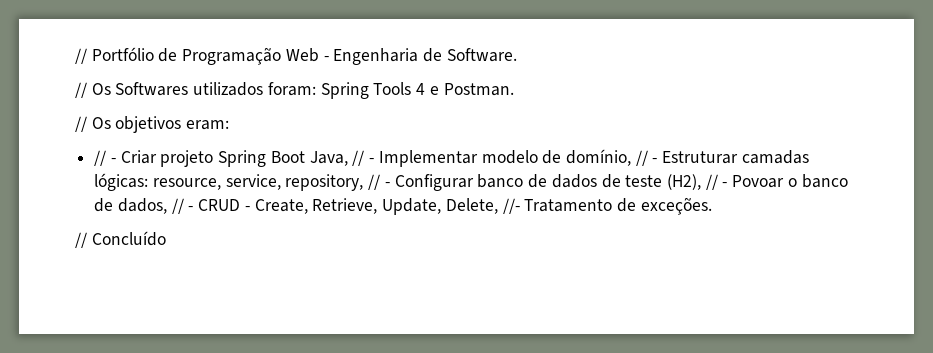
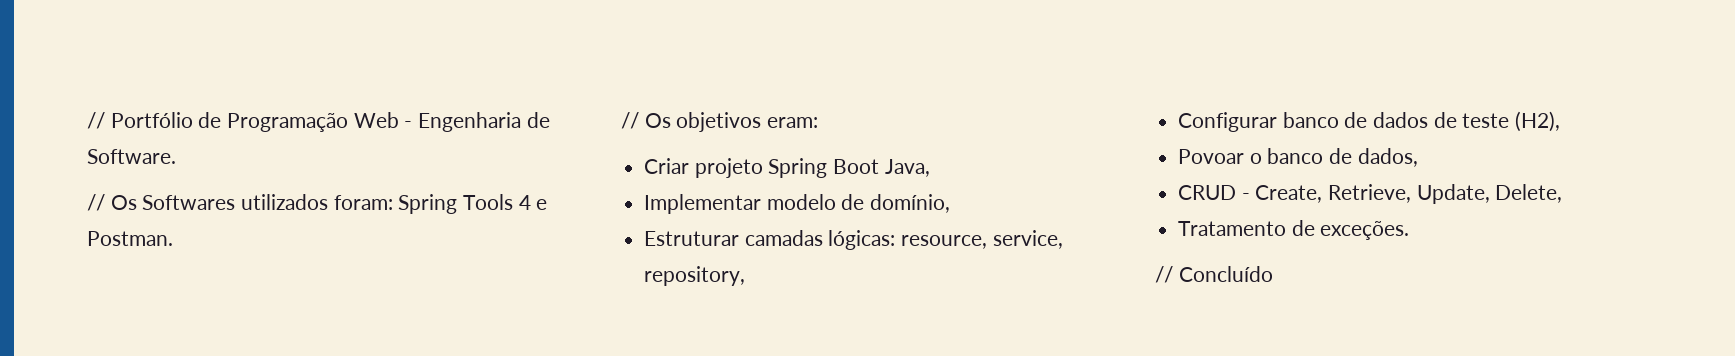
- // - Criar projeto Spring Boot Java, // - Implementar modelo de domínio, // - Estruturar camadas lógicas: resource, service, repository, // - Configurar banco de dados de teste (H2), // - Povoar o banco de dados, // - CRUD - Create, Retrieve, Update, Delete, //- Tratamento de exceções.
+ Criar projeto Spring Boot Java,
+ Implementar modelo de domínio,
+ Estruturar camadas lógicas: resource, service, repository,
+ Configurar banco de dados de teste (H2),
+ Povoar o banco de dados,
+ CRUD - Create, Retrieve, Update, Delete,
+ Tratamento de exceções.

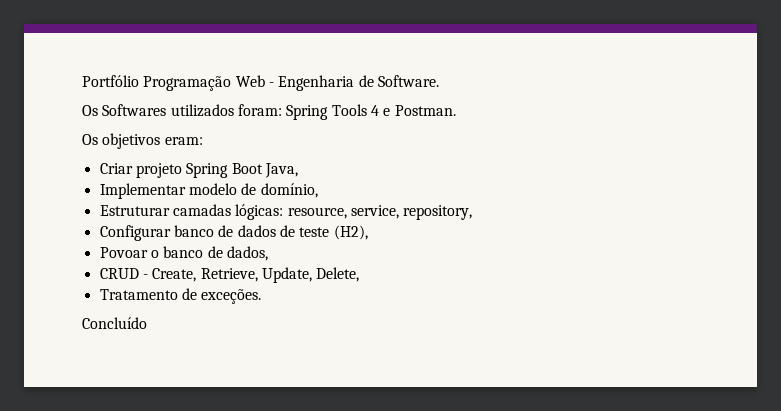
- // Portfólio de Programação Web - Engenharia de Software.
+ Portfólio Programação Web - Engenharia de Software.
- // Os Softwares utilizados foram: Spring Tools 4 e Postman.
+ Os Softwares utilizados foram: Spring Tools 4 e Postman.
- // Os objetivos eram:
+ Os objetivos eram:
- // Concluído
+ Concluído

